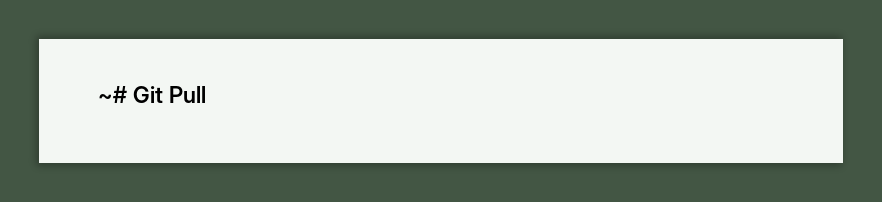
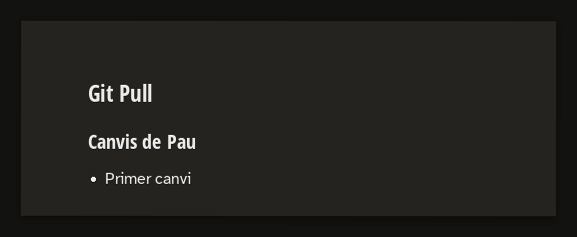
- ~# Git Pull
+ Git Pull
+ Canvis de Pau
+ Primer canvi

